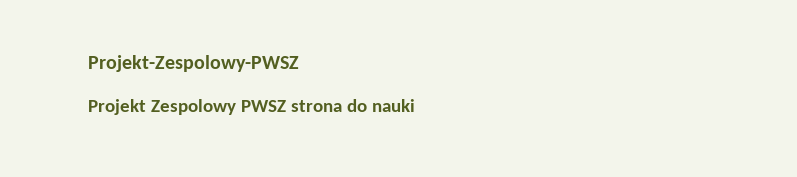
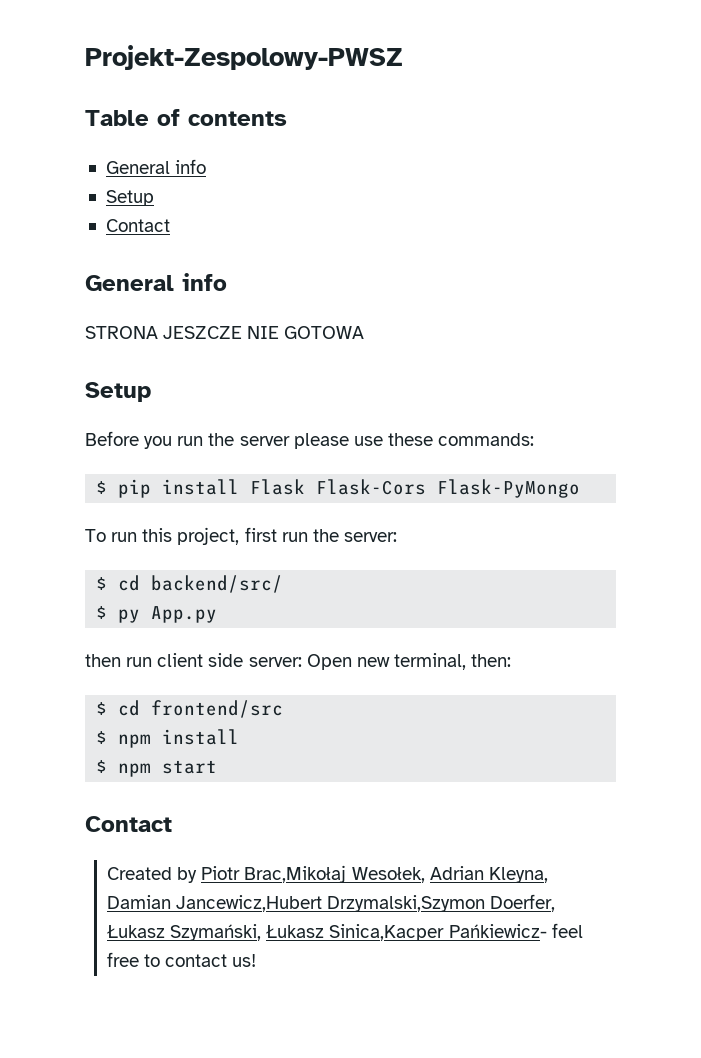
- Projekt Zespolowy PWSZ strona do nauki
+ Table of contents
+ General info
+ Setup
+ Contact
+ General info
+ STRONA JESZCZE NIE GOTOWA
+ Setup
+ Before you run the server please use these commands:
+ $ pip install Flask Flask-Cors Flask-PyMongo
+ To run this project, first run the server:
+ $ cd backend/src/
+ $ py App.py
+ then run client side server: Open new terminal, then:
+ $ cd frontend/src
+ $ npm install
+ $ npm start
+ Contact
+ Created by Piotr Brac,Mikołaj Wesołek, Adrian Kleyna, Damian Jancewicz,Hubert Drzymalski,Szymon Doerfer, Łukasz Szymański, Łukasz Sinica,Kacper Pańkiewicz- feel free to contact us!

